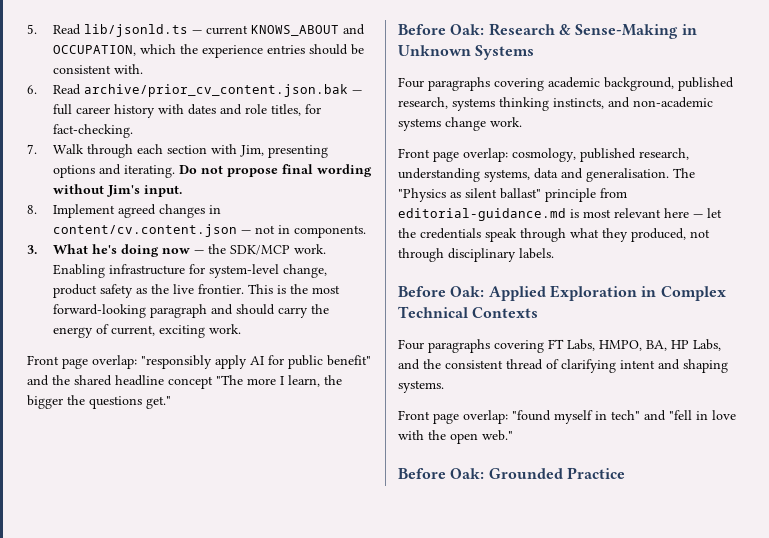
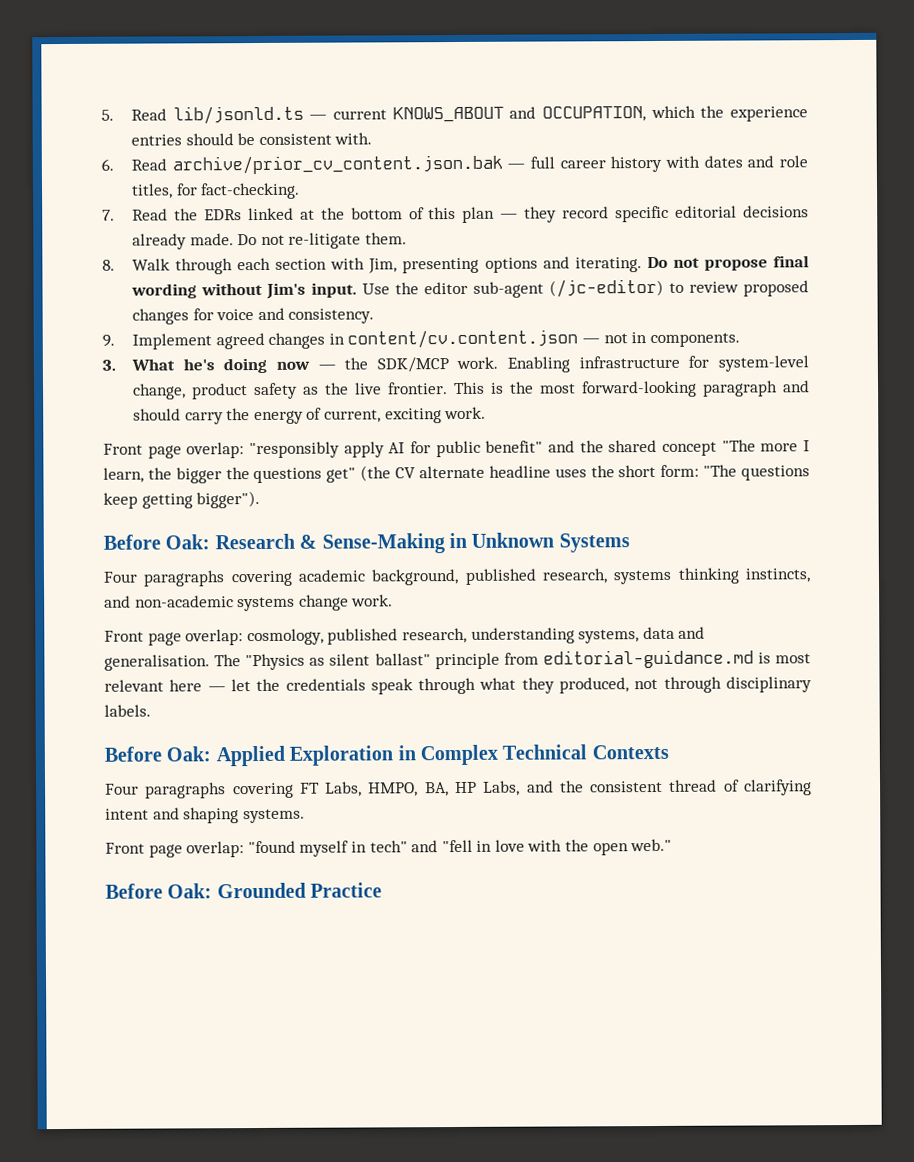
- 7. Walk through each section with Jim, presenting options and iterating.
+ 7. Read the EDRs linked at the bottom of this plan — they record specific editorial decisions already made. Do not re-litigate them.
+ 8. Walk through each section with Jim, presenting options and iterating.
- Do not propose final wording without Jim's input.
- 8. Implement agreed changes in content/cv.content.json — not in components.
+ Do not propose final wording without Jim's input. Use the editor sub-agent (/jc-editor) to review proposed changes for voice and consistency.
+ 9. Implement agreed changes in content/cv.content.json — not in components.
- Front page overlap: "responsibly apply AI for public benefit" and the shared headline concept "The more I learn, the bigger the questions get."
+ Front page overlap: "responsibly apply AI for public benefit" and the shared concept "The more I learn, the bigger the questions get" (the CV alternate headline uses the short form: "The questions keep getting bigger").

